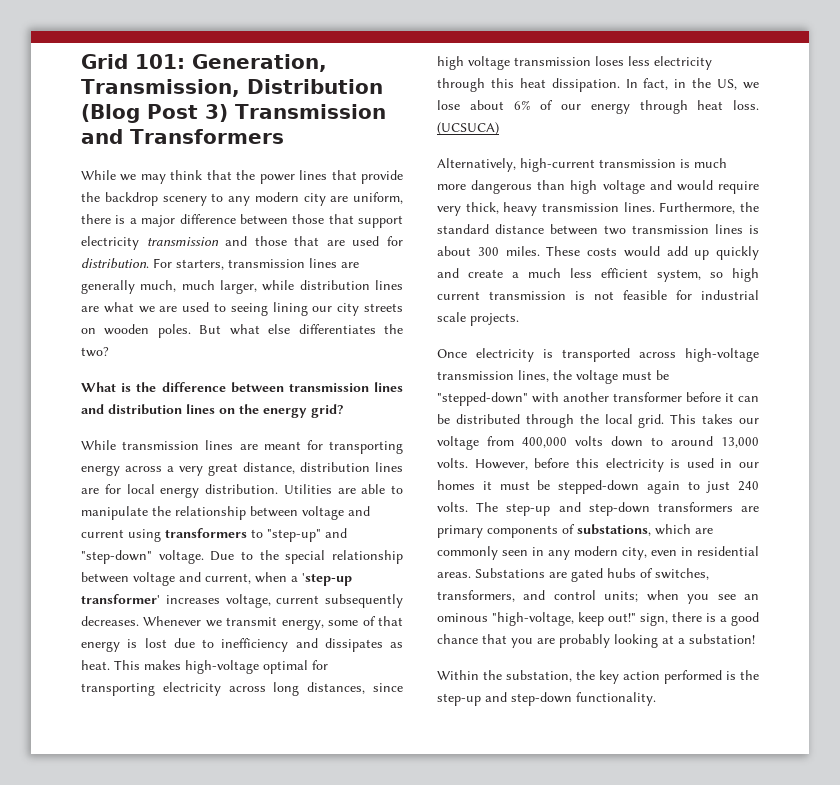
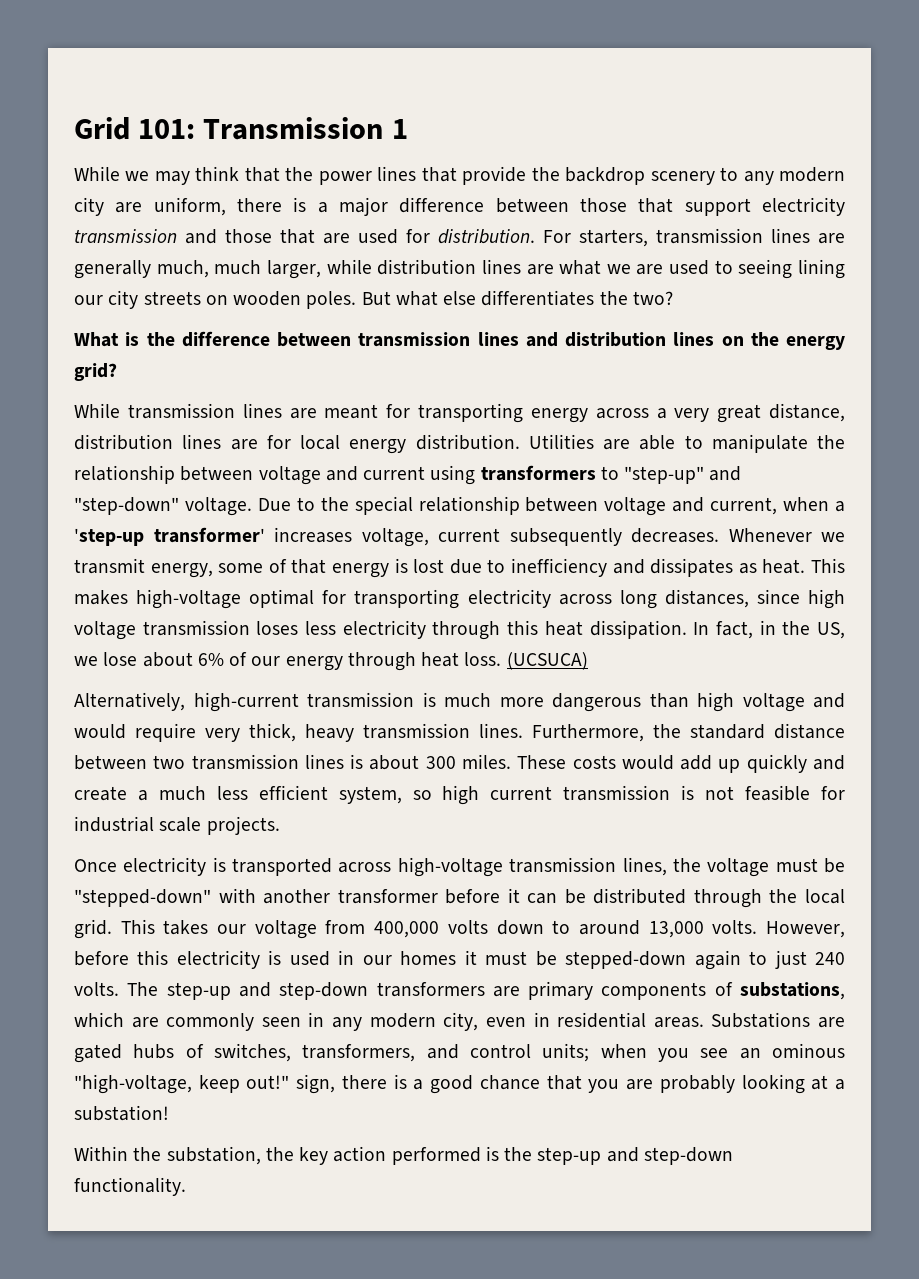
- Grid 101: Generation, Transmission, Distribution (Blog Post 3) Transmission and Transformers
+ Grid 101: Transmission 1

